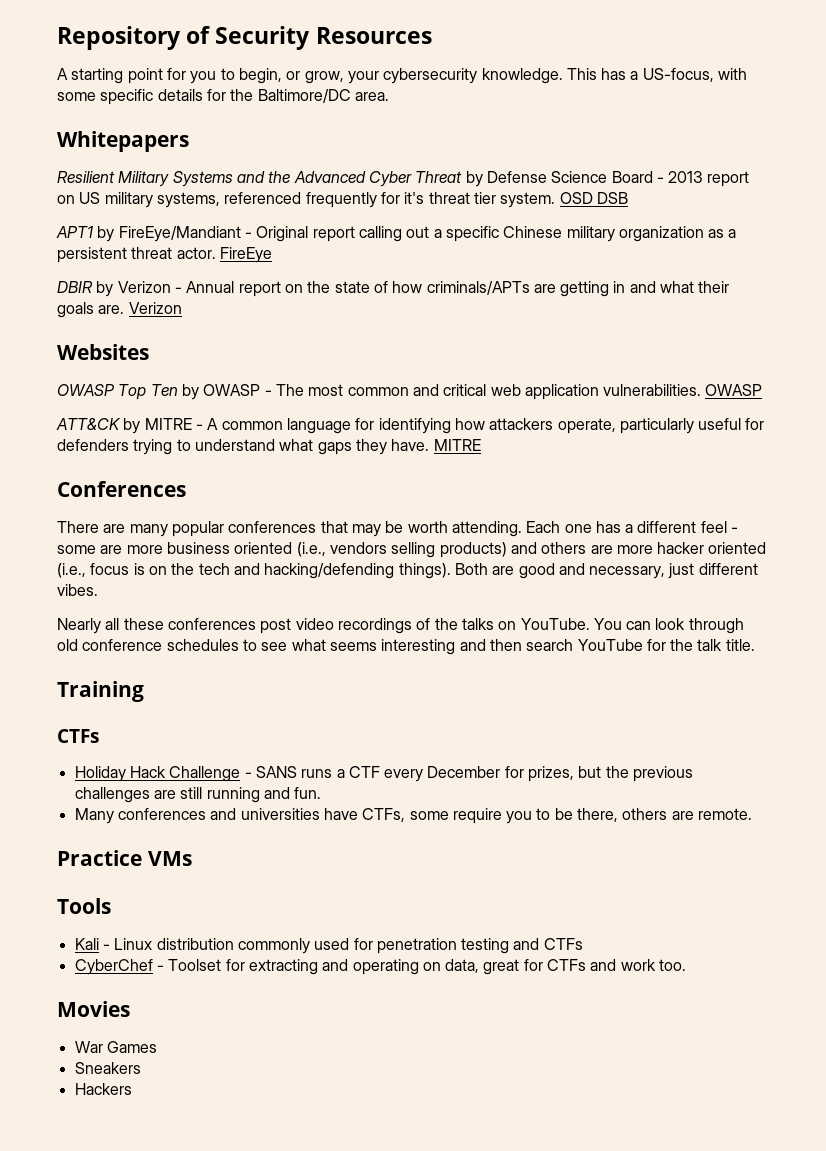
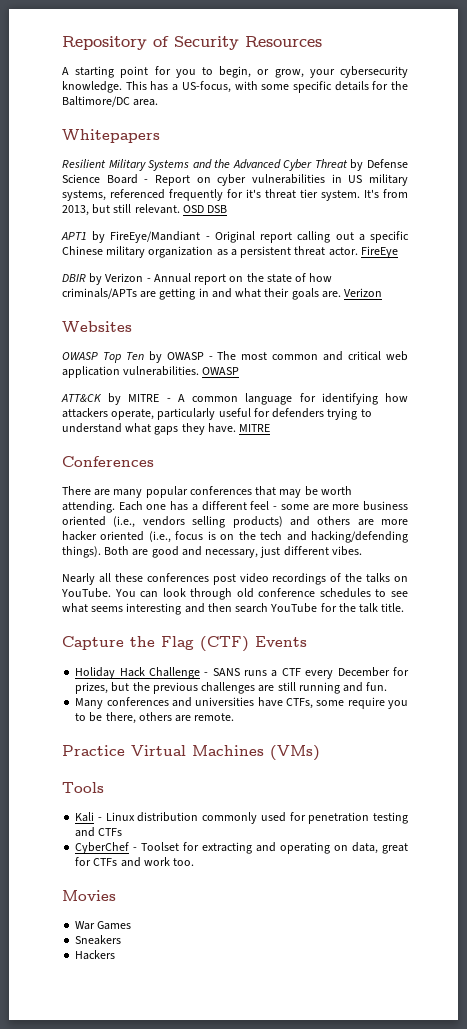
- Resilient Military Systems and the Advanced Cyber Threat by Defense Science Board - 2013 report on US military systems, referenced frequently for it's threat tier system.
+ Resilient Military Systems and the Advanced Cyber Threat by Defense Science Board - Report on cyber vulnerabilities in US military systems, referenced frequently for it's threat tier system.
+ It's from 2013, but still relevant.
- Training
- CTFs
+ Capture the Flag (CTF) Events
- Practice VMs
+ Practice Virtual Machines (VMs)

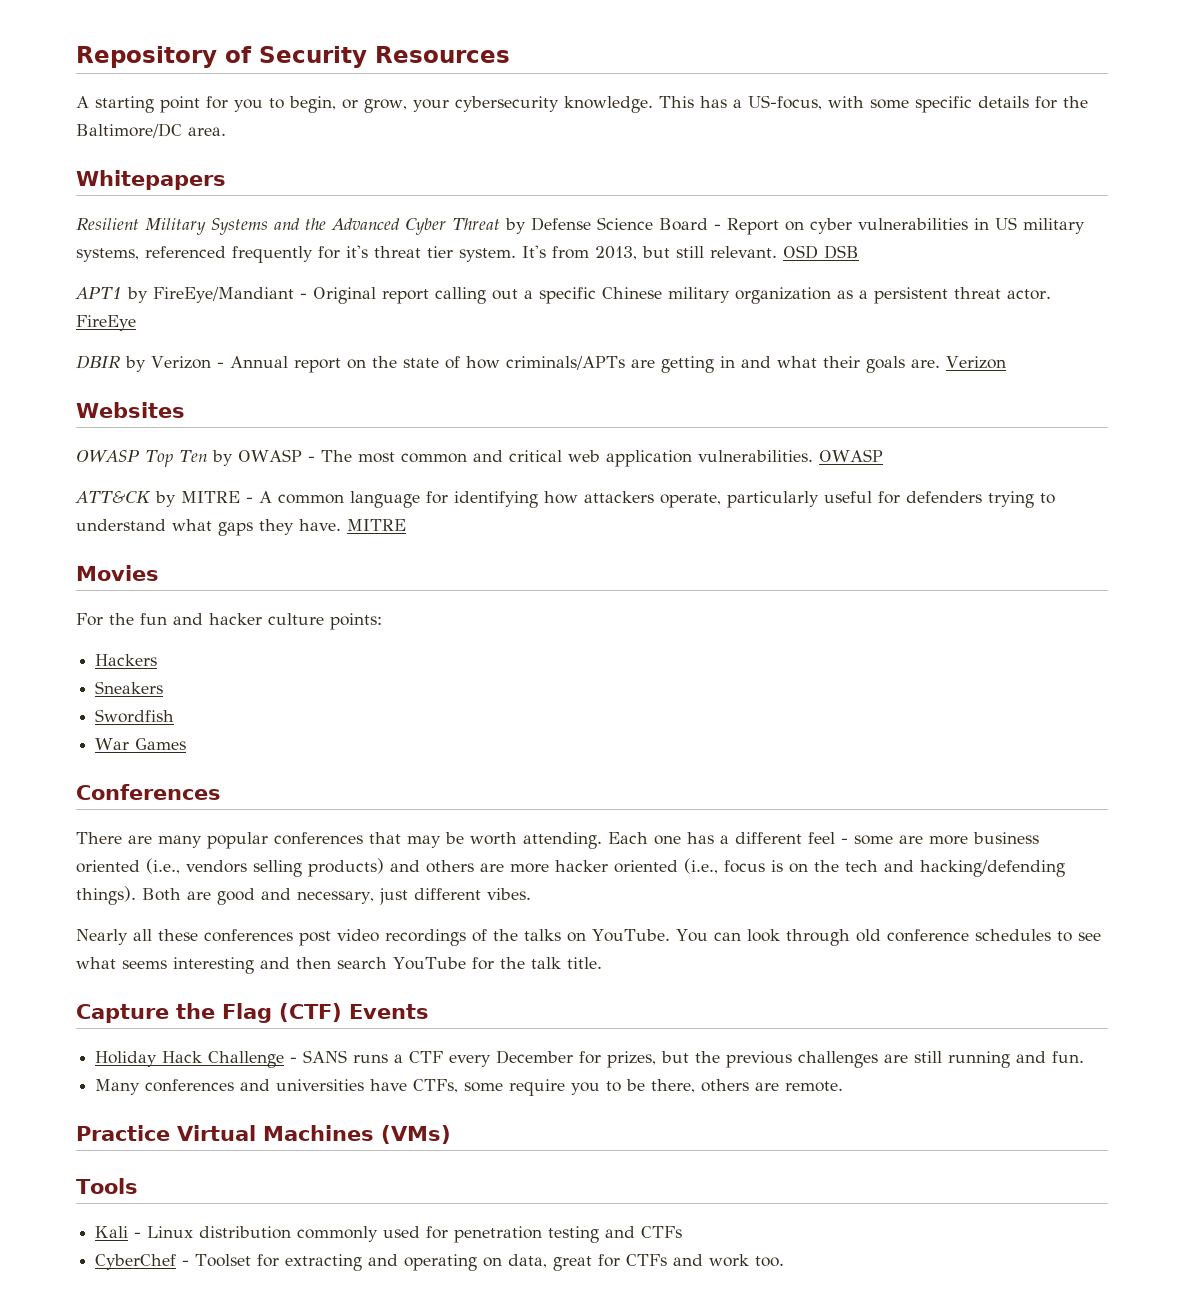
+ Movies
+ For the fun and hacker culture points:
+ Hackers
+ Sneakers
+ Swordfish
+ War Games
- Movies
- War Games
- Sneakers
- Hackers

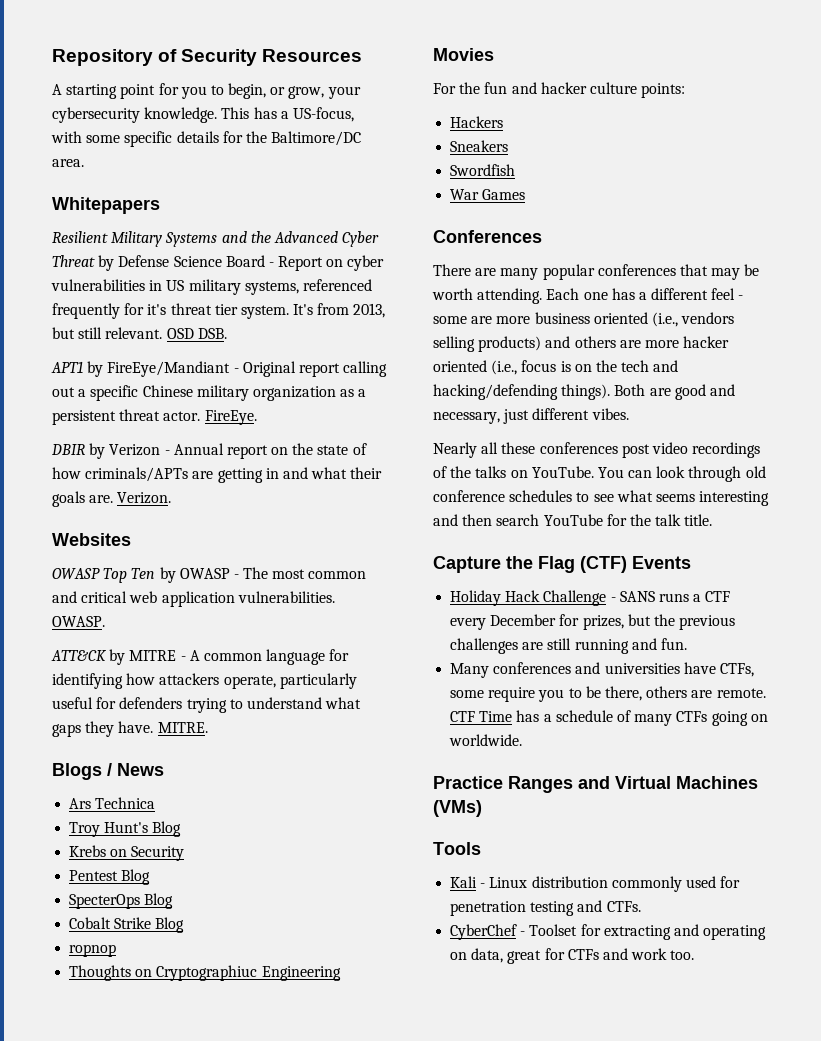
- OSD DSB
+ OSD DSB.
- FireEye
+ FireEye.
- DBIR by Verizon - Annual report on the state of how criminals/APTs are getting in and what their goals are. Verizon
+ DBIR by Verizon - Annual report on the state of how criminals/APTs are getting in and what their goals are. Verizon.
- OWASP Top Ten by OWASP - The most common and critical web application vulnerabilities. OWASP
+ OWASP Top Ten by OWASP - The most common and critical web application vulnerabilities. OWASP.
- ATT&CK by MITRE - A common language for identifying how attackers operate, particularly useful for defenders trying to understand what gaps they have. MITRE
+ ATT&CK by MITRE - A common language for identifying how attackers operate, particularly useful for defenders trying to understand what gaps they have. MITRE.
+ Blogs / News
+ Ars Technica
+ Troy Hunt's Blog
+ Krebs on Security
+ Pentest Blog
+ SpecterOps Blog
+ Cobalt Strike Blog
+ ropnop
+ Thoughts on Cryptographiuc Engineering
+ CTF Time has a schedule of many CTFs going on worldwide.
- Practice Virtual Machines (VMs)
+ Practice Ranges and Virtual Machines (VMs)
- Kali - Linux distribution commonly used for penetration testing and CTFs
+ Kali - Linux distribution commonly used for penetration testing and CTFs.

